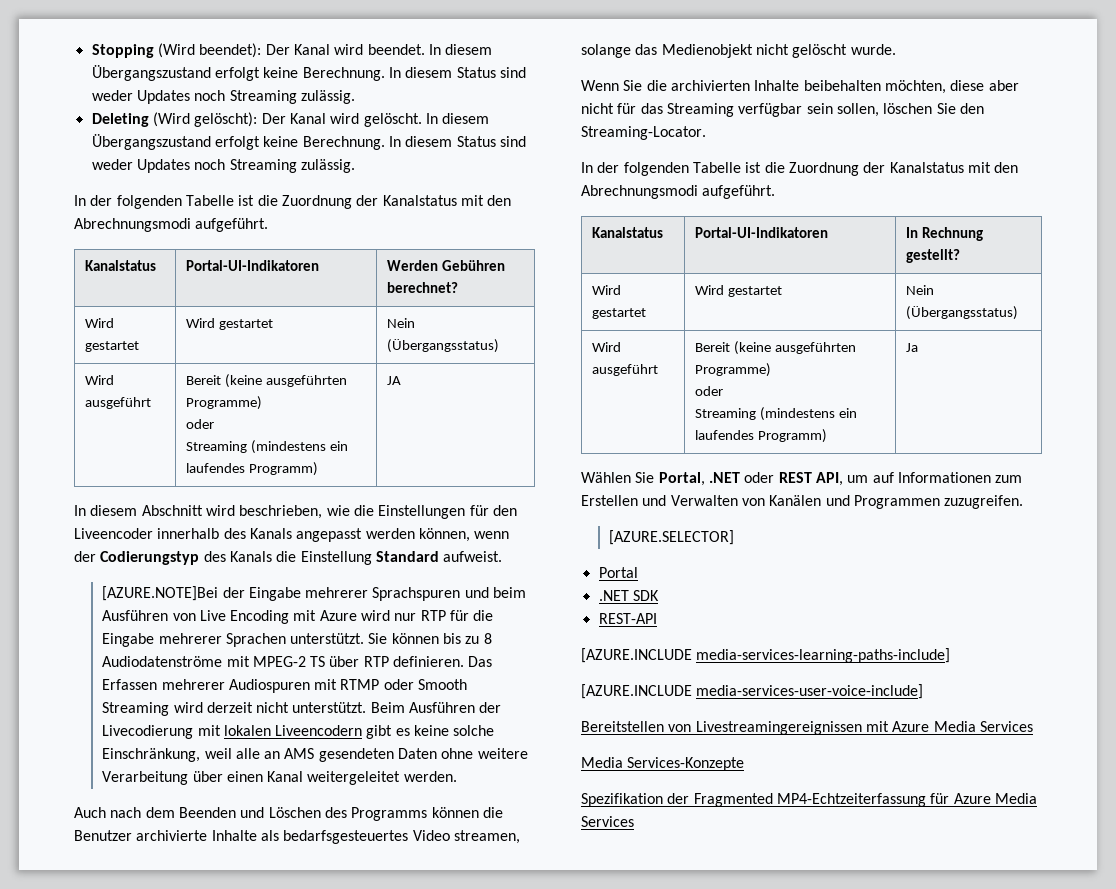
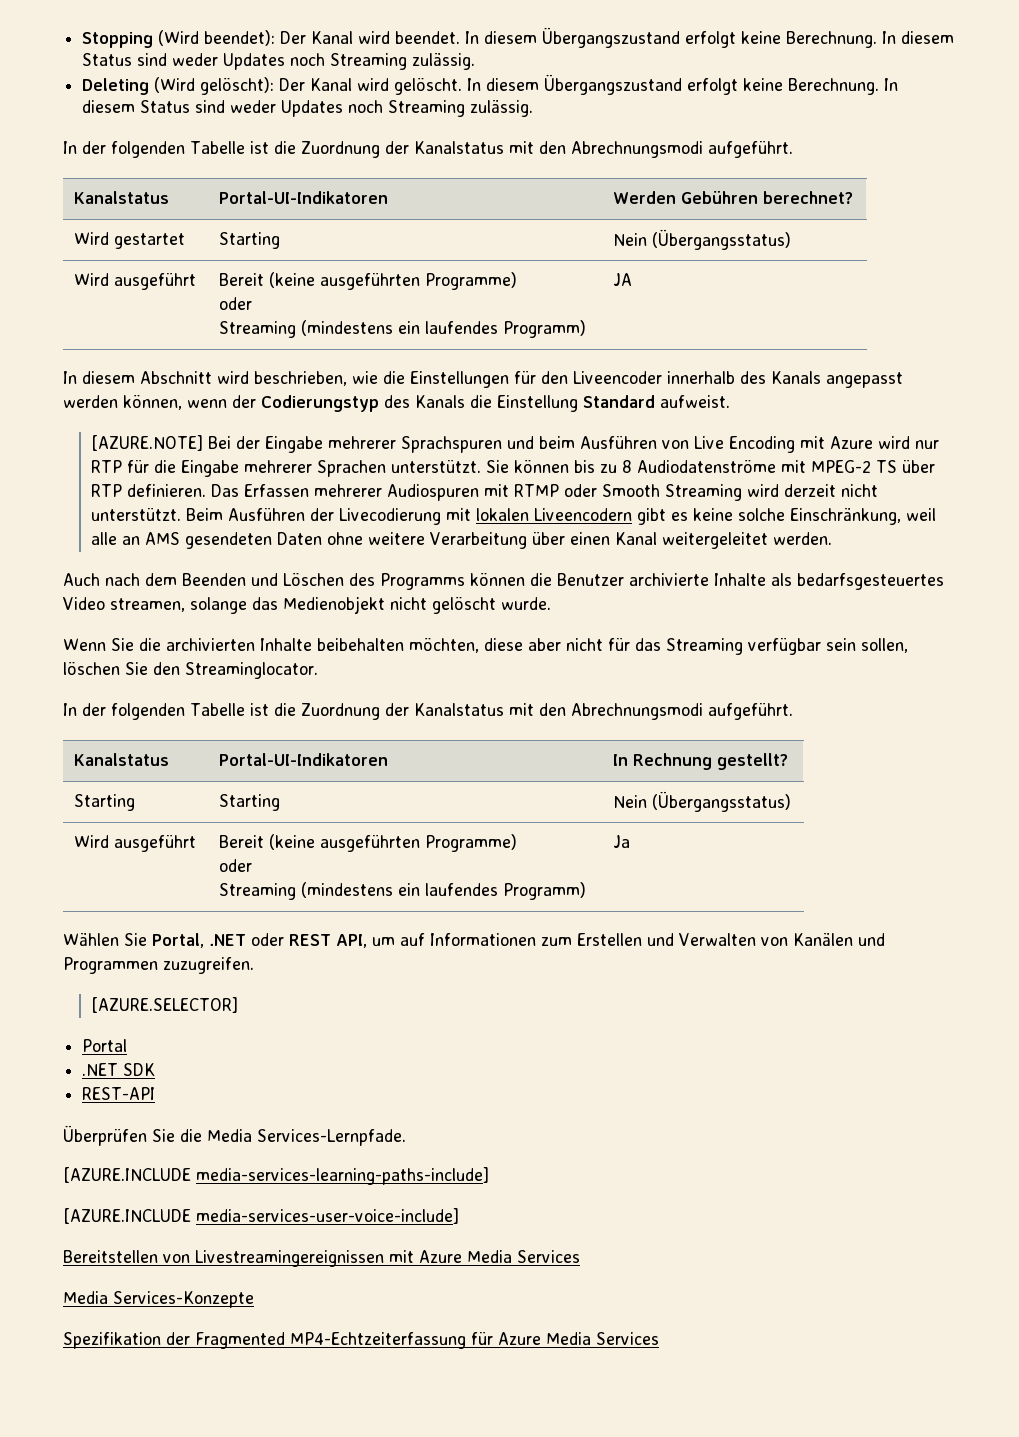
  Kanalstatus | Portal-UI-Indikatoren | Werden Gebühren berechnet?
- Wird gestartet | Wird gestartet | Nein (Übergangsstatus)
+ Wird gestartet | Starting | Nein (Übergangsstatus)
- [AZURE.NOTE]Bei der Eingabe mehrerer Sprachspuren und beim Ausführen von Live Encoding mit Azure wird nur RTP für die Eingabe mehrerer Sprachen unterstützt.
+ [AZURE.NOTE] Bei der Eingabe mehrerer Sprachspuren und beim Ausführen von Live Encoding mit Azure wird nur RTP für die Eingabe mehrerer Sprachen unterstützt.
- Wenn Sie die archivierten Inhalte beibehalten möchten, diese aber nicht für das Streaming verfügbar sein sollen, löschen Sie den Streaming-Locator.
+ Wenn Sie die archivierten Inhalte beibehalten möchten, diese aber nicht für das Streaming verfügbar sein sollen, löschen Sie den Streaminglocator.
  Kanalstatus | Portal-UI-Indikatoren | In Rechnung gestellt?
- Wird gestartet | Wird gestartet | Nein (Übergangsstatus)
+ Starting | Starting | Nein (Übergangsstatus)
+ Überprüfen Sie die Media Services-Lernpfade.

